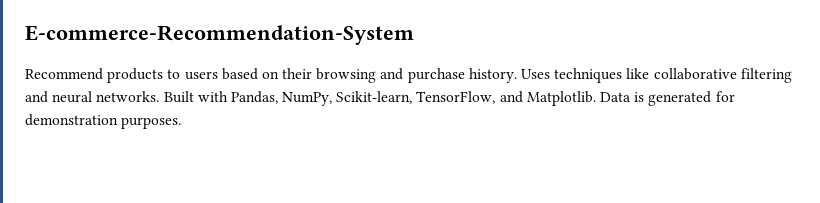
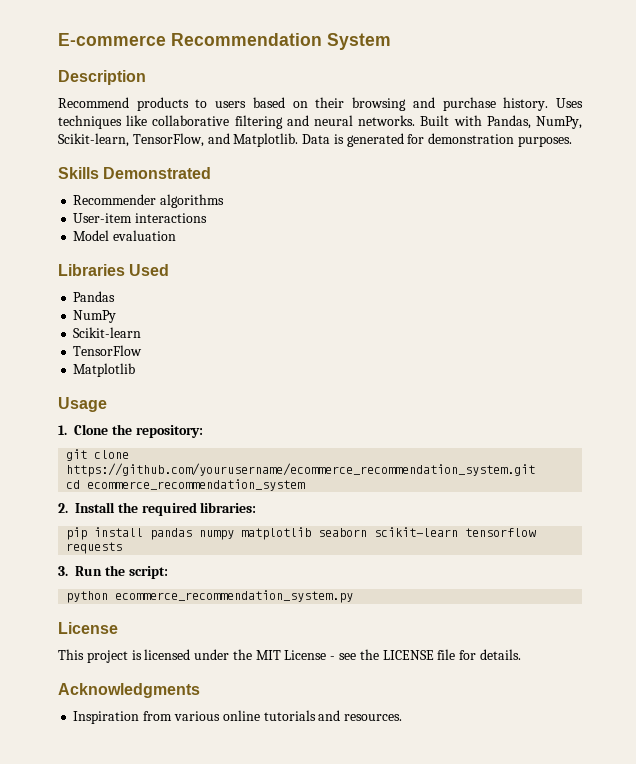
- E-commerce-Recommendation-System
+ E-commerce Recommendation System
+ Description
+ Skills Demonstrated
+ Recommender algorithms
+ User-item interactions
+ Model evaluation
+ Libraries Used
+ Pandas
+ NumPy
+ Scikit-learn
+ TensorFlow
+ Matplotlib
+ Usage
+ 1. Clone the repository:
+ git clone https://github.com/yourusername/ecommerce_recommendation_system.git
+ cd ecommerce_recommendation_system
+ 2. Install the required libraries:
+ pip install pandas numpy matplotlib seaborn scikit-learn tensorflow requests
+ 3. Run the script:
+ python ecommerce_recommendation_system.py
+ License
+ This project is licensed under the MIT License - see the LICENSE file for details.
+ Acknowledgments
+ Inspiration from various online tutorials and resources.

